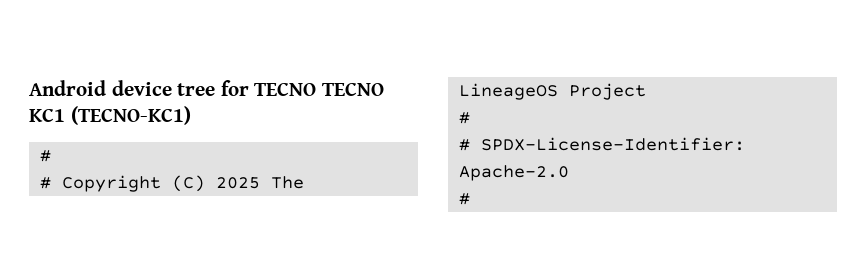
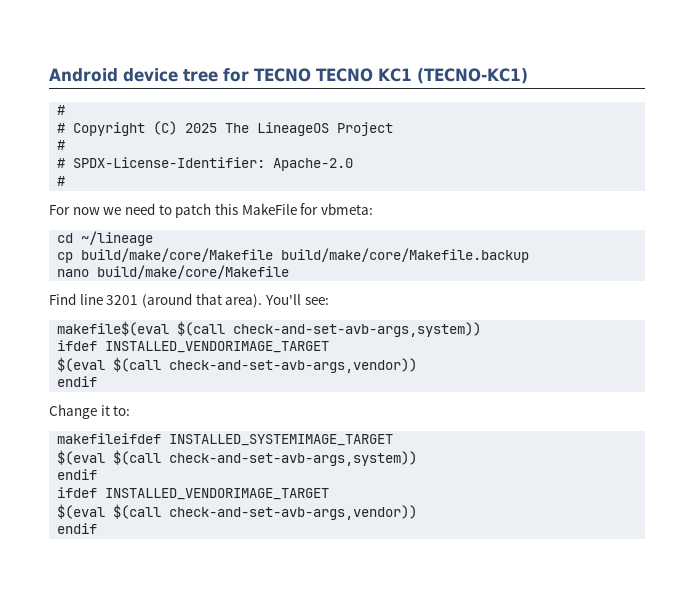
+ For now we need to patch this MakeFile for vbmeta:
+ cd ~/lineage
+ cp build/make/core/Makefile build/make/core/Makefile.backup
+ nano build/make/core/Makefile
+ Find line 3201 (around that area). You'll see:
+ makefile$(eval $(call check-and-set-avb-args,system))
+ ifdef INSTALLED_VENDORIMAGE_TARGET
+ $(eval $(call check-and-set-avb-args,vendor))
+ endif
+ Change it to:
+ makefileifdef INSTALLED_SYSTEMIMAGE_TARGET
+ $(eval $(call check-and-set-avb-args,system))
+ endif
+ ifdef INSTALLED_VENDORIMAGE_TARGET
+ $(eval $(call check-and-set-avb-args,vendor))
+ endif

